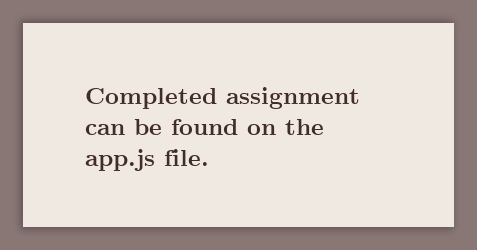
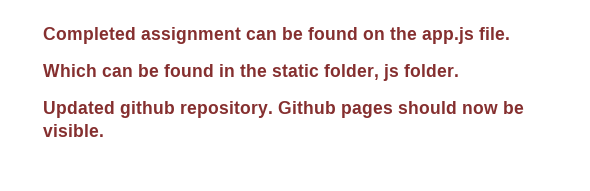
+ Which can be found in the static folder, js folder.
+ Updated github repository. Github pages should now be visible.

